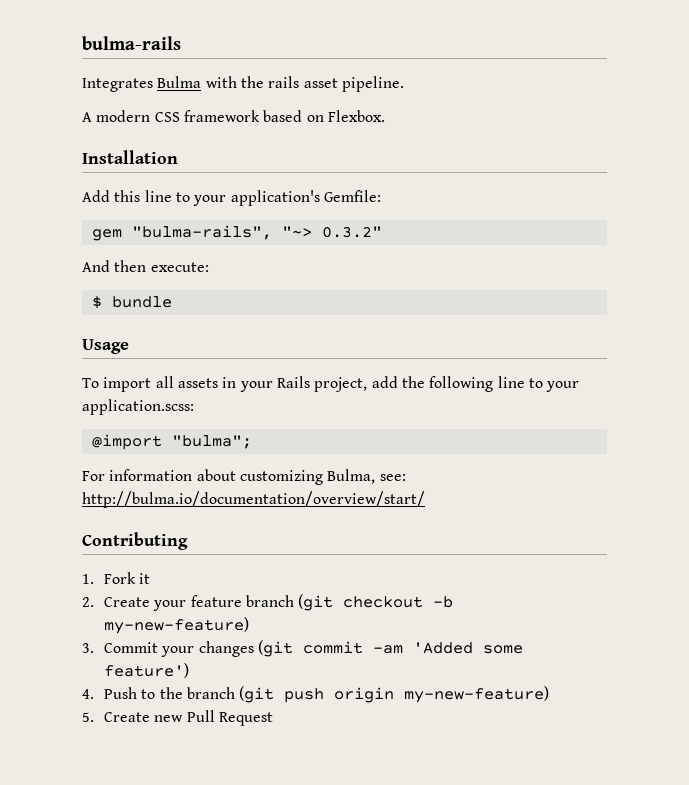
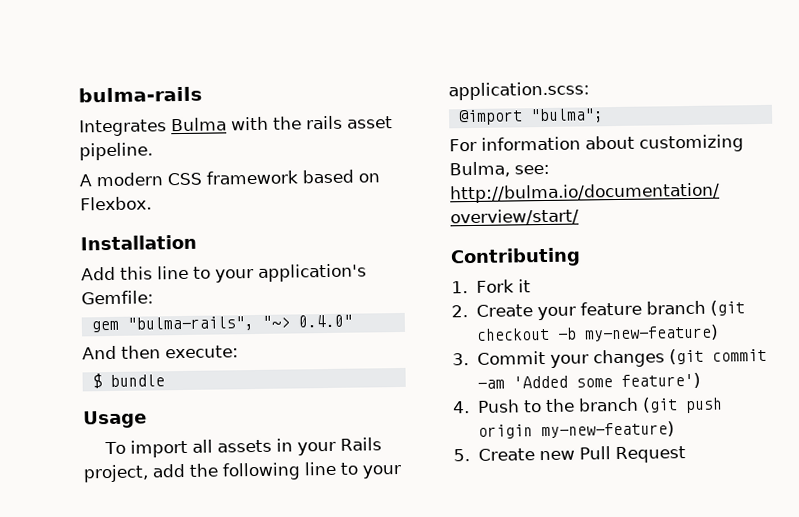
- gem "bulma-rails", "~> 0.3.2"
+ gem "bulma-rails", "~> 0.4.0"

